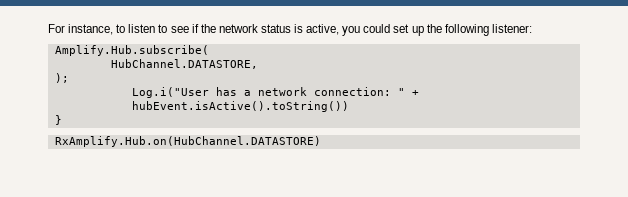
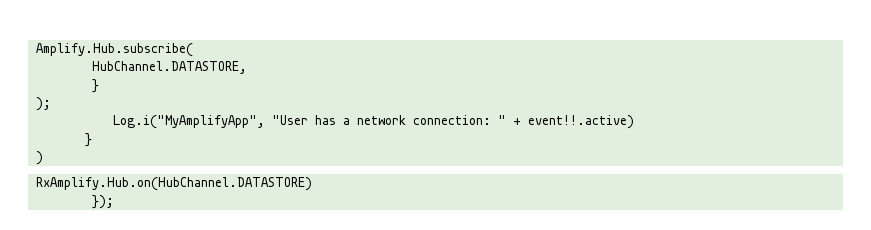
- For instance, to listen to see if the network status is active, you could set up the following listener:
  HubChannel.DATASTORE,
+ }
- Log.i("User has a network connection: " + hubEvent.isActive().toString())
+ Log.i("MyAmplifyApp", "User has a network connection: " + event!!.active)
  }
+ )
+ });

